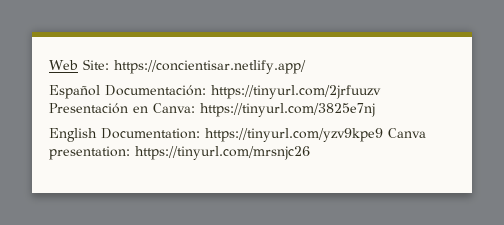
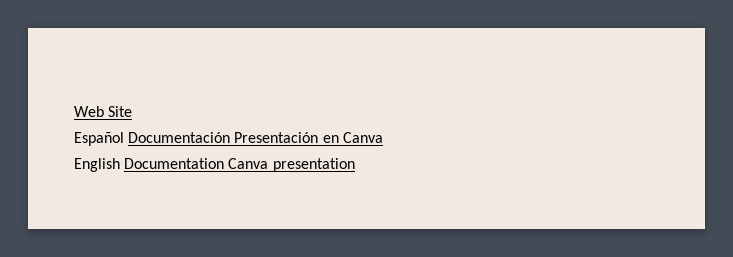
- Web Site: https://concientisar.netlify.app/
+ Web Site
- Español Documentación: https://tinyurl.com/2jrfuuzv Presentación en Canva: https://tinyurl.com/3825e7nj
- English Documentation: https://tinyurl.com/yzv9kpe9 Canva presentation: https://tinyurl.com/mrsnjc26
+ Español Documentación Presentación en Canva
+ English Documentation Canva presentation

